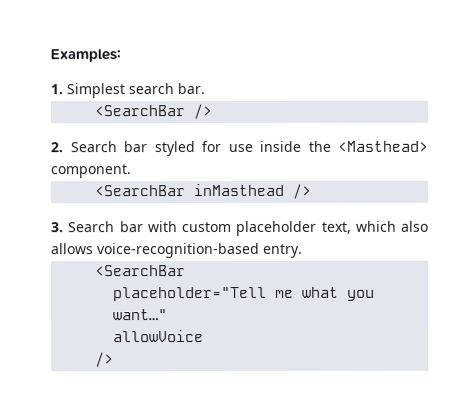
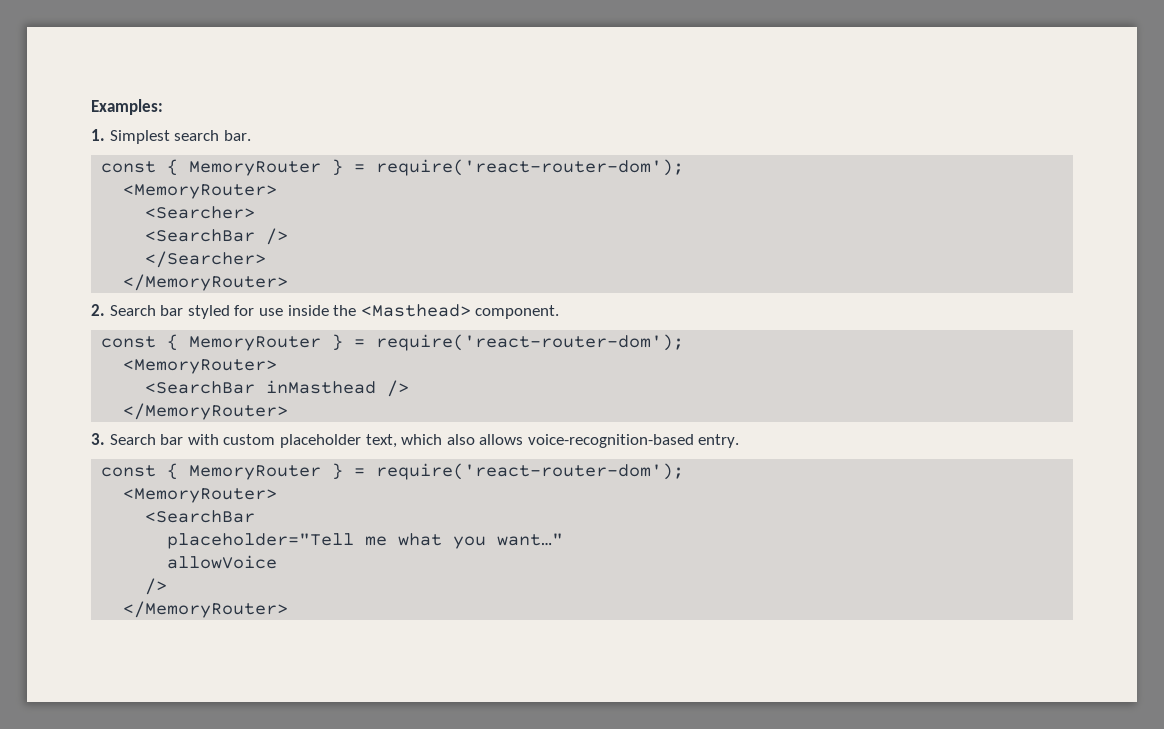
  1. Simplest search bar.
+ const { MemoryRouter } = require('react-router-dom');
+ <MemoryRouter>
+ <Searcher>
+ </Searcher>
+ </MemoryRouter>
  2. Search bar styled for use inside the <Masthead> component.
+ const { MemoryRouter } = require('react-router-dom');
+ <MemoryRouter>
  <SearchBar inMasthead />
+ </MemoryRouter>
  3. Search bar with custom placeholder text, which also allows voice-recognition-based entry.
+ const { MemoryRouter } = require('react-router-dom');
+ <MemoryRouter>
  allowVoice
  />
+ </MemoryRouter>

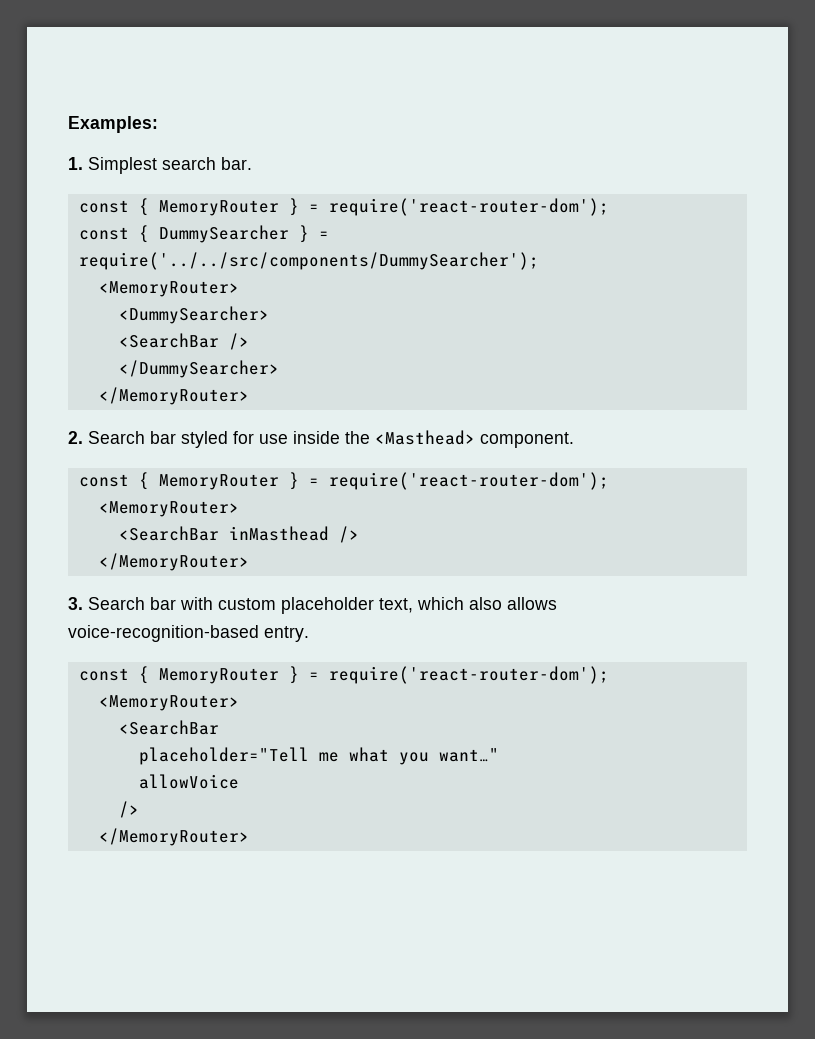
  1. Simplest search bar.
  const { MemoryRouter } = require('react-router-dom');
+ const { DummySearcher } = require('../../src/components/DummySearcher');
  <MemoryRouter>
- <Searcher>
+ <DummySearcher>
- </Searcher>
+ </DummySearcher>

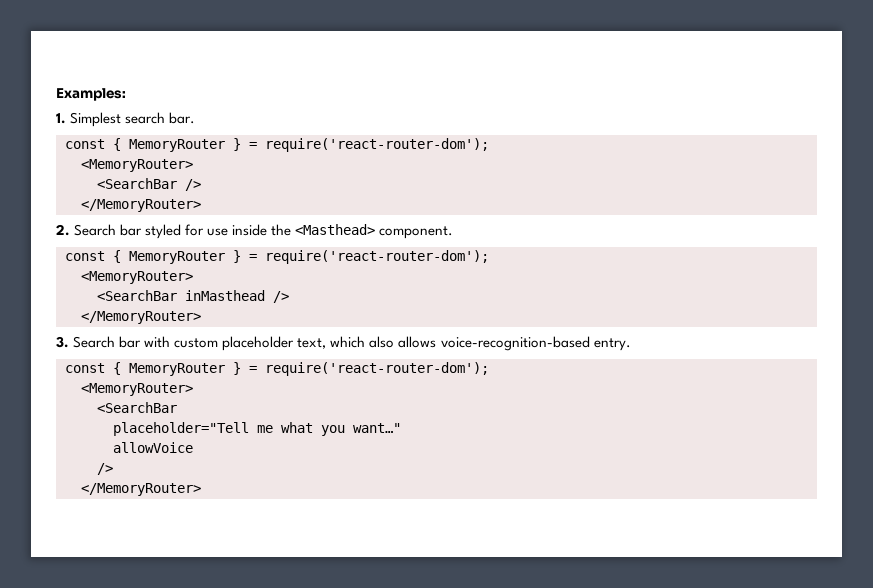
  1. Simplest search bar.
  const { MemoryRouter } = require('react-router-dom');
- const { DummySearcher } = require('../../src/components/DummySearcher');
  <MemoryRouter>
- <DummySearcher>
- </DummySearcher>

